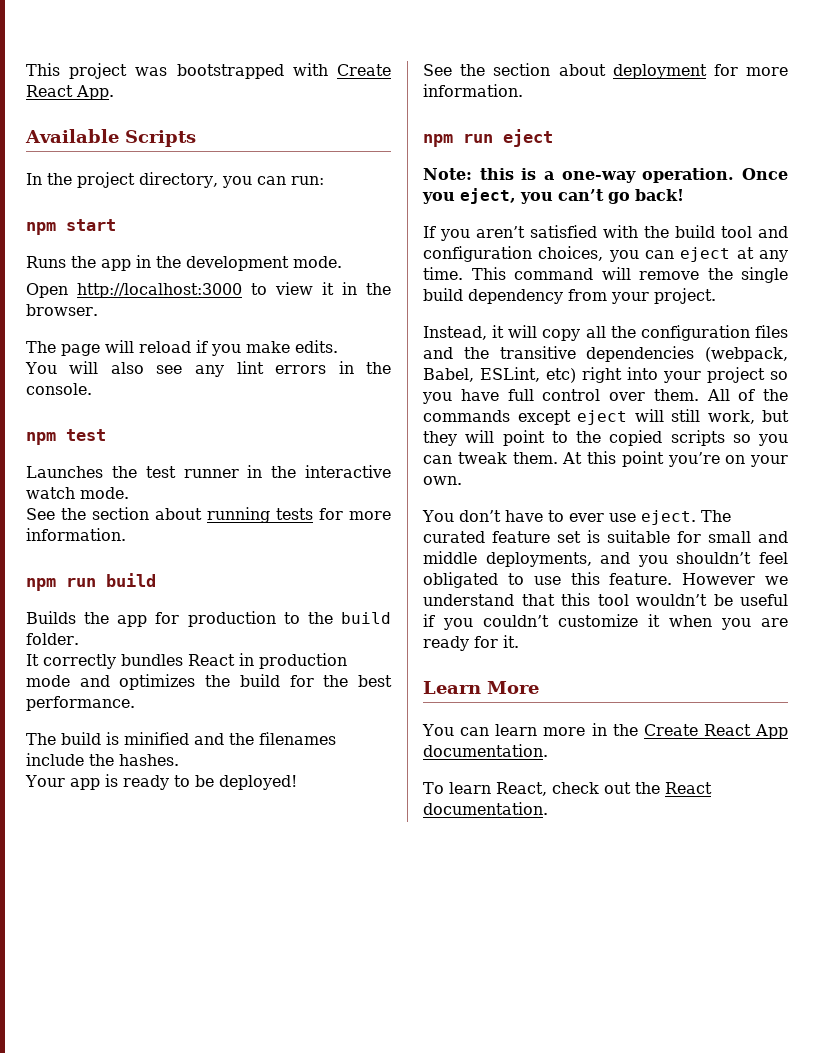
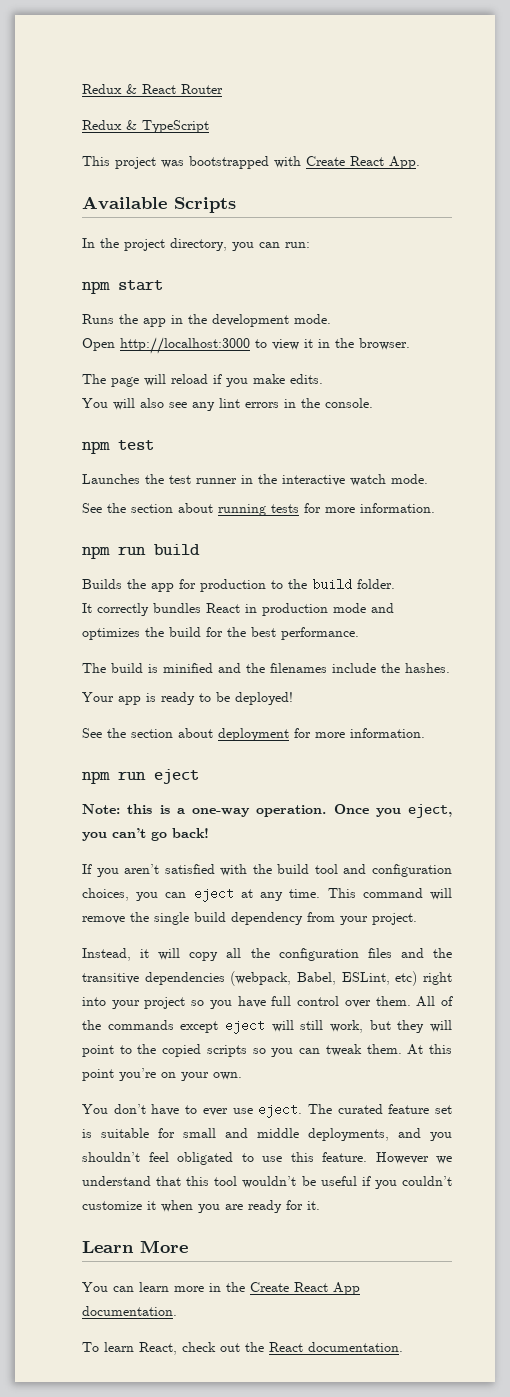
+ Redux & React Router
+ Redux & TypeScript

